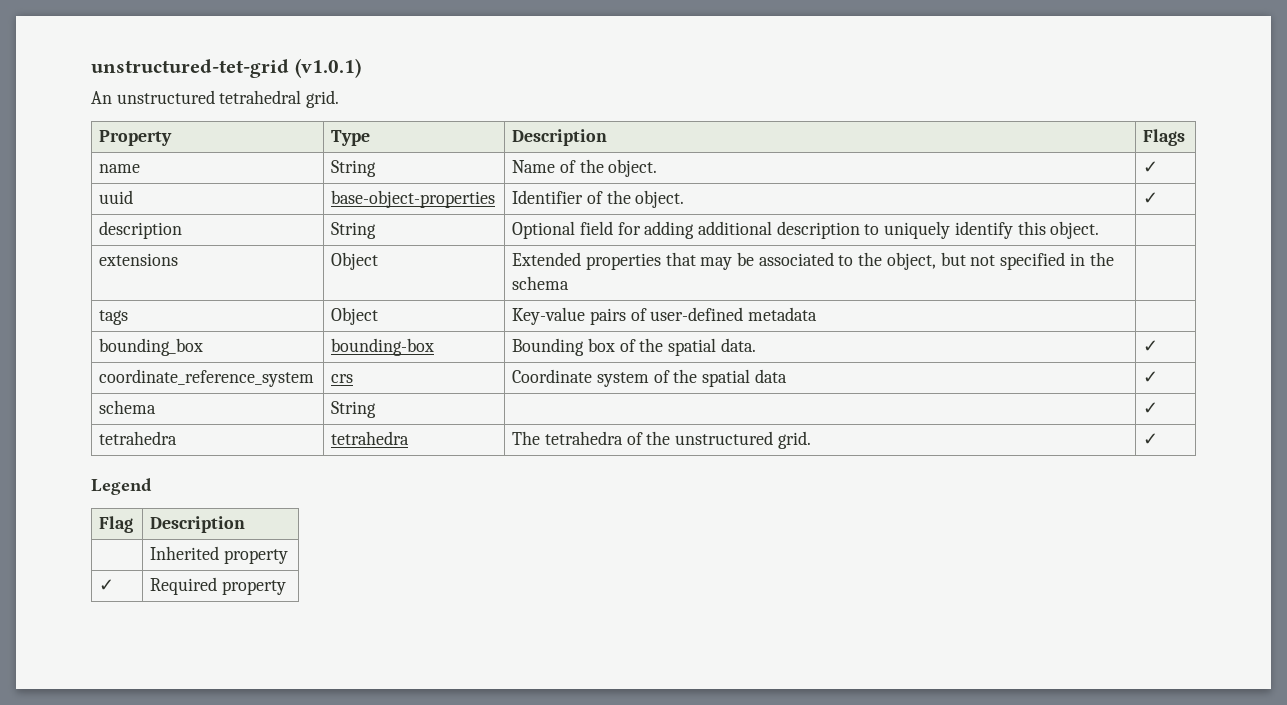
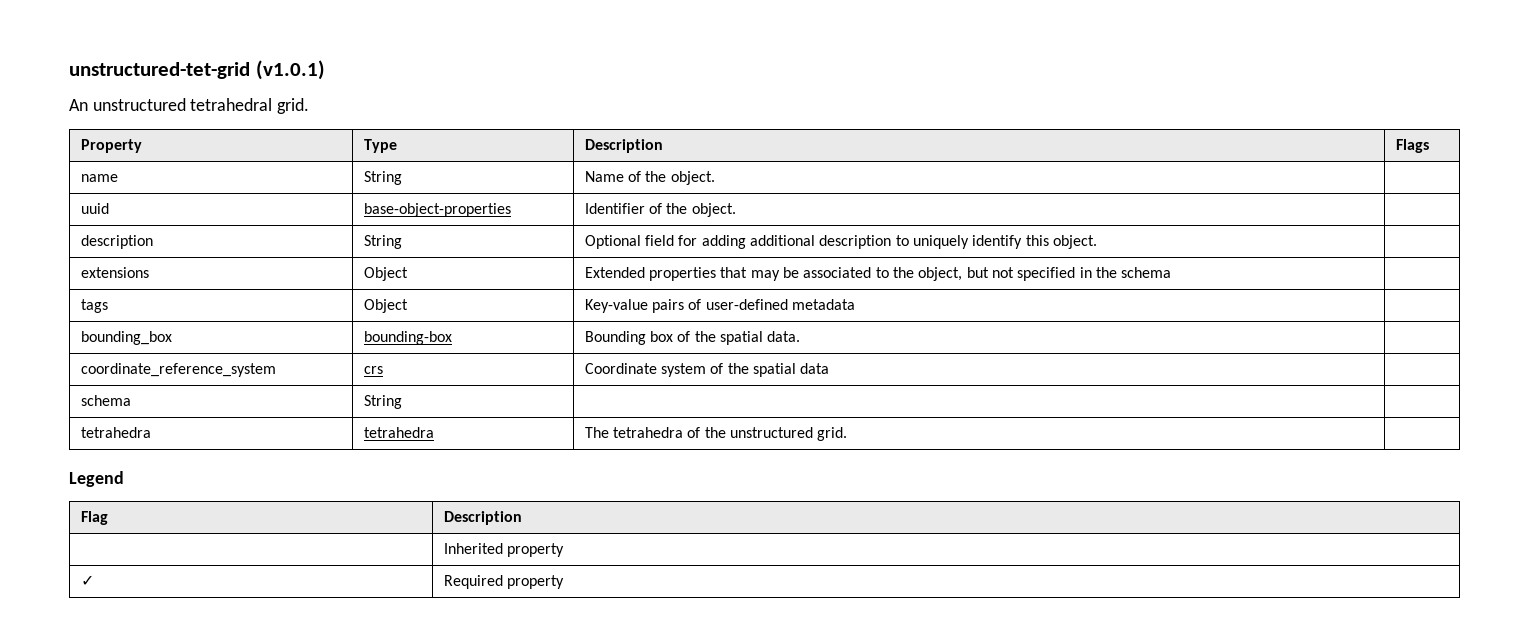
- name | String | Name of the object. | ✓
+ name | String | Name of the object. |
- uuid | base-object-properties | Identifier of the object. | ✓
+ uuid | base-object-properties | Identifier of the object. |
- bounding_box | bounding-box | Bounding box of the spatial data. | ✓
+ bounding_box | bounding-box | Bounding box of the spatial data. |
- coordinate_reference_system | crs | Coordinate system of the spatial data | ✓
+ coordinate_reference_system | crs | Coordinate system of the spatial data |
- schema | String | | ✓
+ schema | String | |
- tetrahedra | tetrahedra | The tetrahedra of the unstructured grid. | ✓
+ tetrahedra | tetrahedra | The tetrahedra of the unstructured grid. |

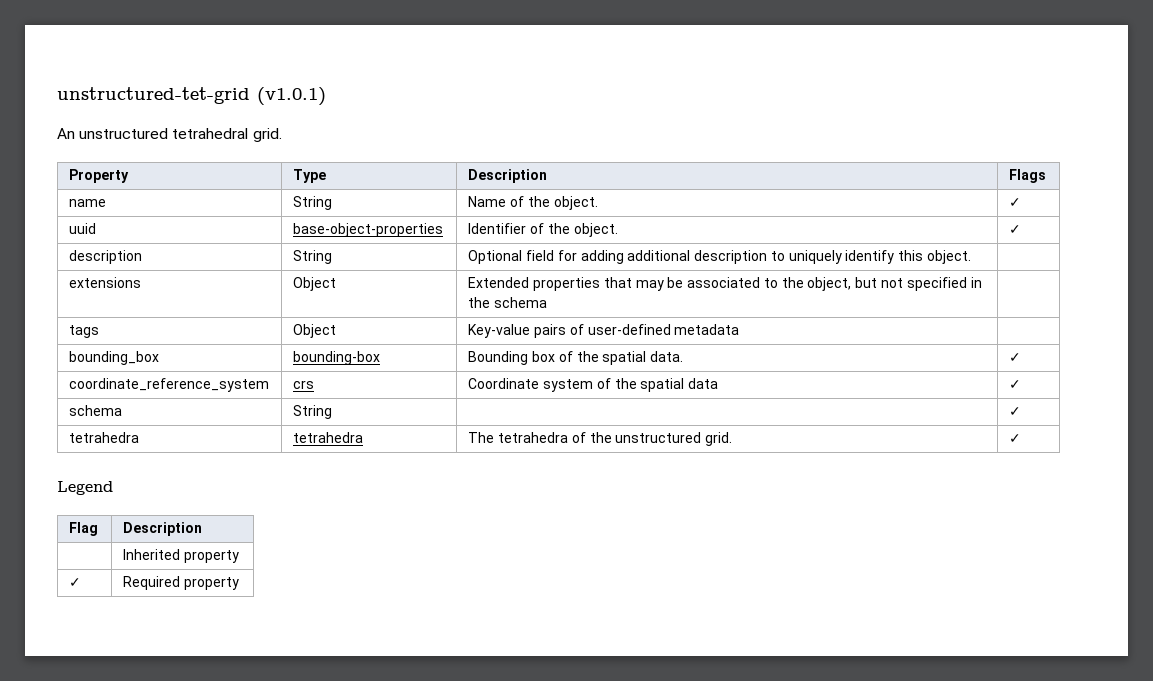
- name | String | Name of the object. |
+ name | String | Name of the object. | ✓
- uuid | base-object-properties | Identifier of the object. |
+ uuid | base-object-properties | Identifier of the object. | ✓
- bounding_box | bounding-box | Bounding box of the spatial data. |
+ bounding_box | bounding-box | Bounding box of the spatial data. | ✓
- coordinate_reference_system | crs | Coordinate system of the spatial data |
+ coordinate_reference_system | crs | Coordinate system of the spatial data | ✓
- schema | String | |
+ schema | String | | ✓
- tetrahedra | tetrahedra | The tetrahedra of the unstructured grid. |
+ tetrahedra | tetrahedra | The tetrahedra of the unstructured grid. | ✓

